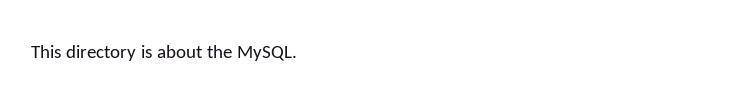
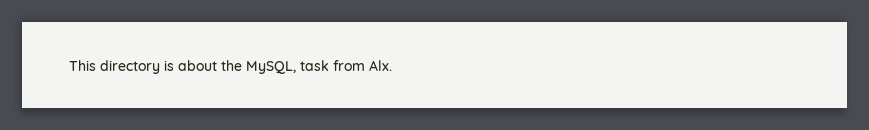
- This directory is about the MySQL.
+ This directory is about the MySQL, task from Alx.

